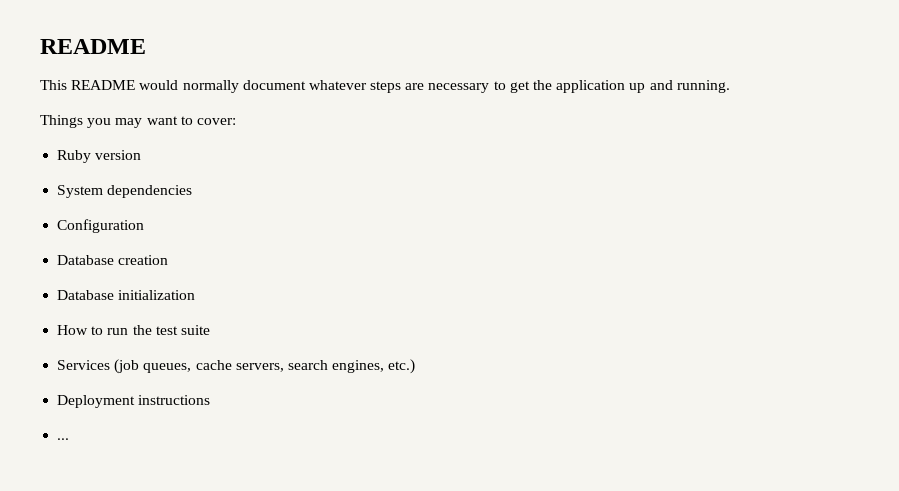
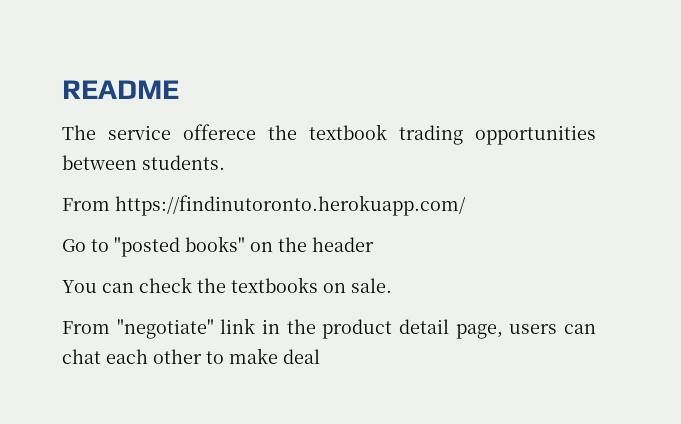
- This README would normally document whatever steps are necessary to get the application up and running.
- Things you may want to cover:
- Ruby version
- System dependencies
- Configuration
- Database creation
- Database initialization
- How to run the test suite
- Services (job queues, cache servers, search engines, etc.)
- Deployment instructions
- ...
+ The service offerece the textbook trading opportunities between students.
+ From https://findinutoronto.herokuapp.com/
+ Go to "posted books" on the header
+ You can check the textbooks on sale.
+ From "negotiate" link in the product detail page, users can chat each other to make deal

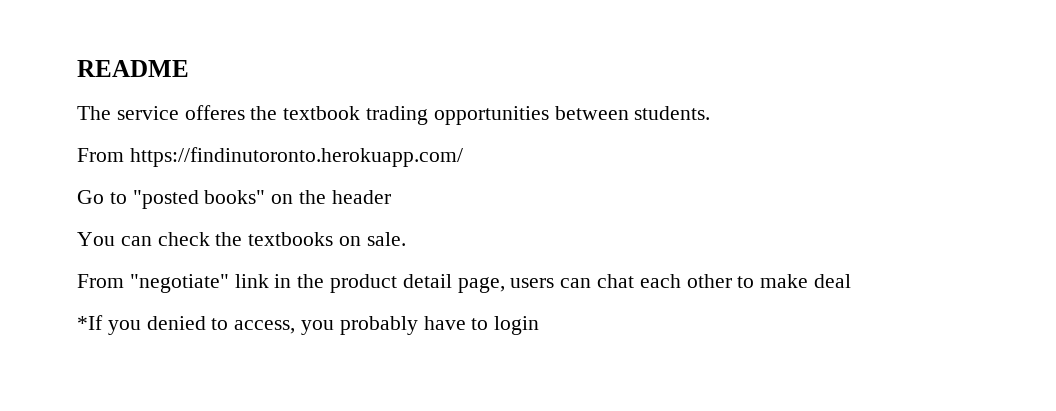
- The service offerece the textbook trading opportunities between students.
+ The service offeres the textbook trading opportunities between students.
+ *If you denied to access, you probably have to login

